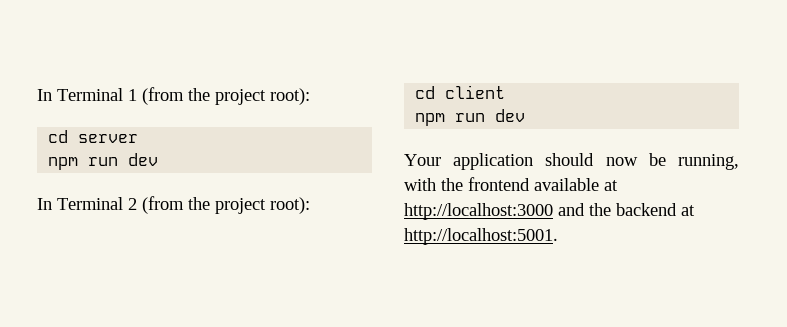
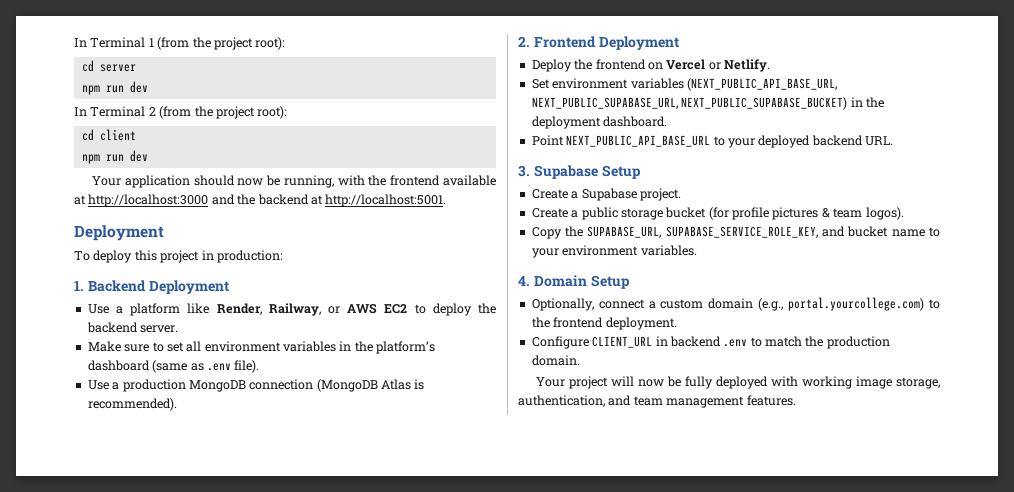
  Your application should now be running, with the frontend available at http://localhost:3000 and the backend at http://localhost:5001.
+ Deployment
+ To deploy this project in production:
+ 1. Backend Deployment
+ Use a platform like Render, Railway, or AWS EC2 to deploy the backend server.
+ Make sure to set all environment variables in the platform’s dashboard (same as .env file).
+ Use a production MongoDB connection (MongoDB Atlas is recommended).
+ 2. Frontend Deployment
+ Deploy the frontend on Vercel or Netlify.
+ Set environment variables (NEXT_PUBLIC_API_BASE_URL, NEXT_PUBLIC_SUPABASE_URL, NEXT_PUBLIC_SUPABASE_BUCKET) in the deployment dashboard.
+ Point NEXT_PUBLIC_API_BASE_URL to your deployed backend URL.
+ 3. Supabase Setup
+ Create a Supabase project.
+ Create a public storage bucket (for profile pictures & team logos).
+ Copy the SUPABASE_URL, SUPABASE_SERVICE_ROLE_KEY, and bucket name to your environment variables.
+ 4. Domain Setup
+ Optionally, connect a custom domain (e.g., portal.yourcollege.com) to the frontend deployment.
+ Configure CLIENT_URL in backend .env to match the production domain.
+ Your project will now be fully deployed with working image storage, authentication, and team management features.

